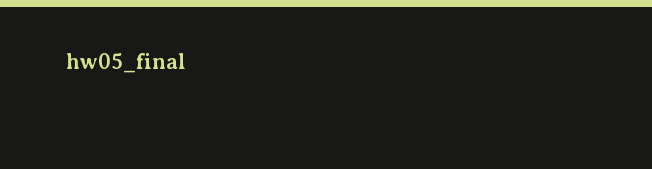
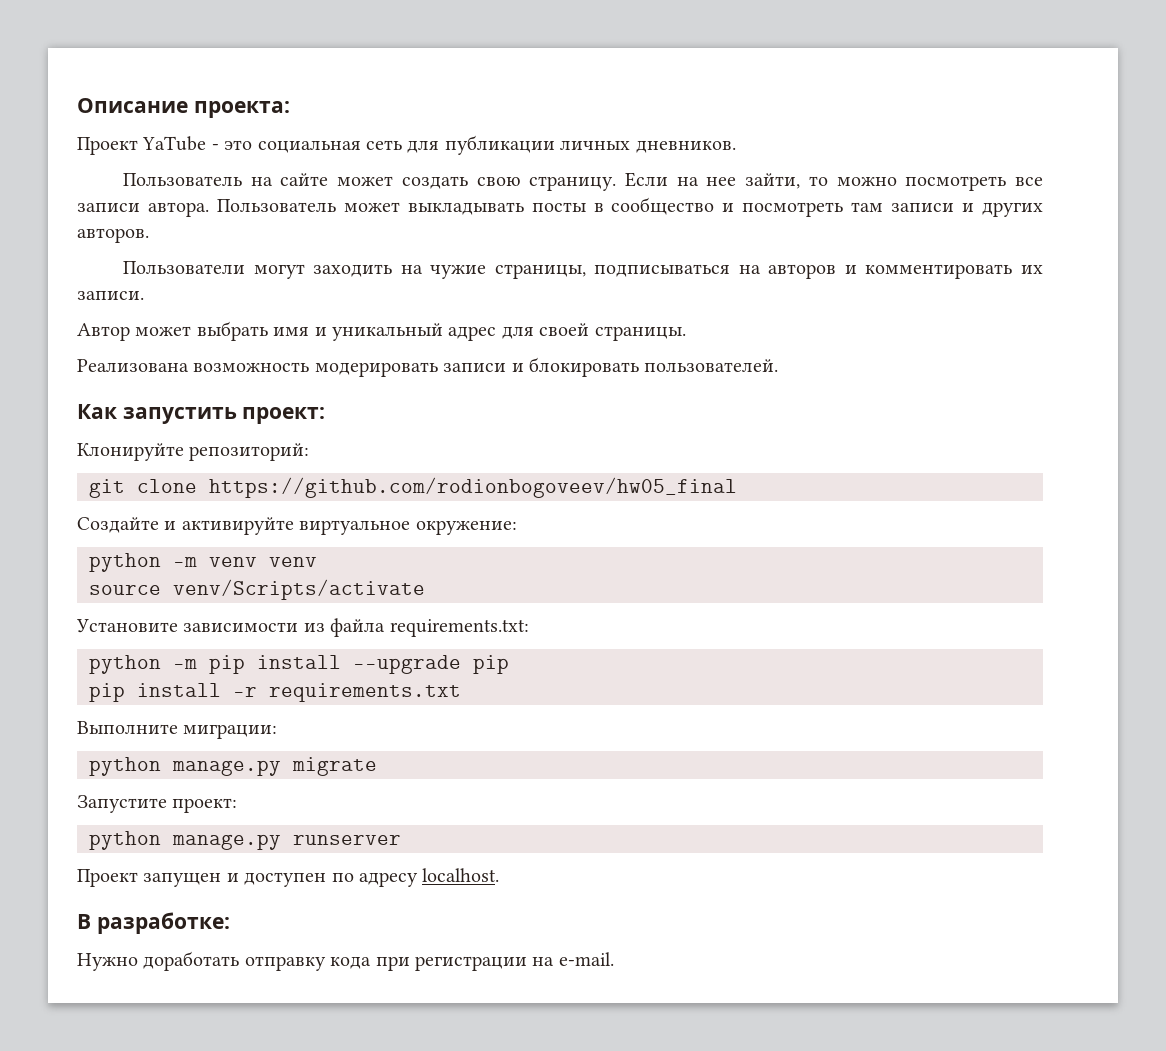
- hw05_final
+ Описание проекта:
+ Проект YaTube - это социальная сеть для публикации личных дневников.
+ Пользователь на сайте может создать свою страницу. Если на нее зайти, то можно посмотреть все записи автора. Пользователь может выкладывать посты в сообщество и посмотреть там записи и других авторов.
+ Пользователи могут заходить на чужие страницы, подписываться на авторов и комментировать их записи.
+ Автор может выбрать имя и уникальный адрес для своей страницы.
+ Реализована возможность модерировать записи и блокировать пользователей.
+ Как запустить проект:
+ Клонируйте репозиторий:
+ git clone https://github.com/rodionbogoveev/hw05_final
+ Cоздайте и активируйте виртуальное окружение:
+ python -m venv venv
+ source venv/Scripts/activate
+ Установите зависимости из файла requirements.txt:
+ python -m pip install --upgrade pip
+ pip install -r requirements.txt
+ Выполните миграции:
+ python manage.py migrate
+ Запустите проект:
+ python manage.py runserver
+ Проект запущен и доступен по адресу localhost.
+ В разработке:
+ Нужно доработать отправку кода при регистрации на e-mail.

